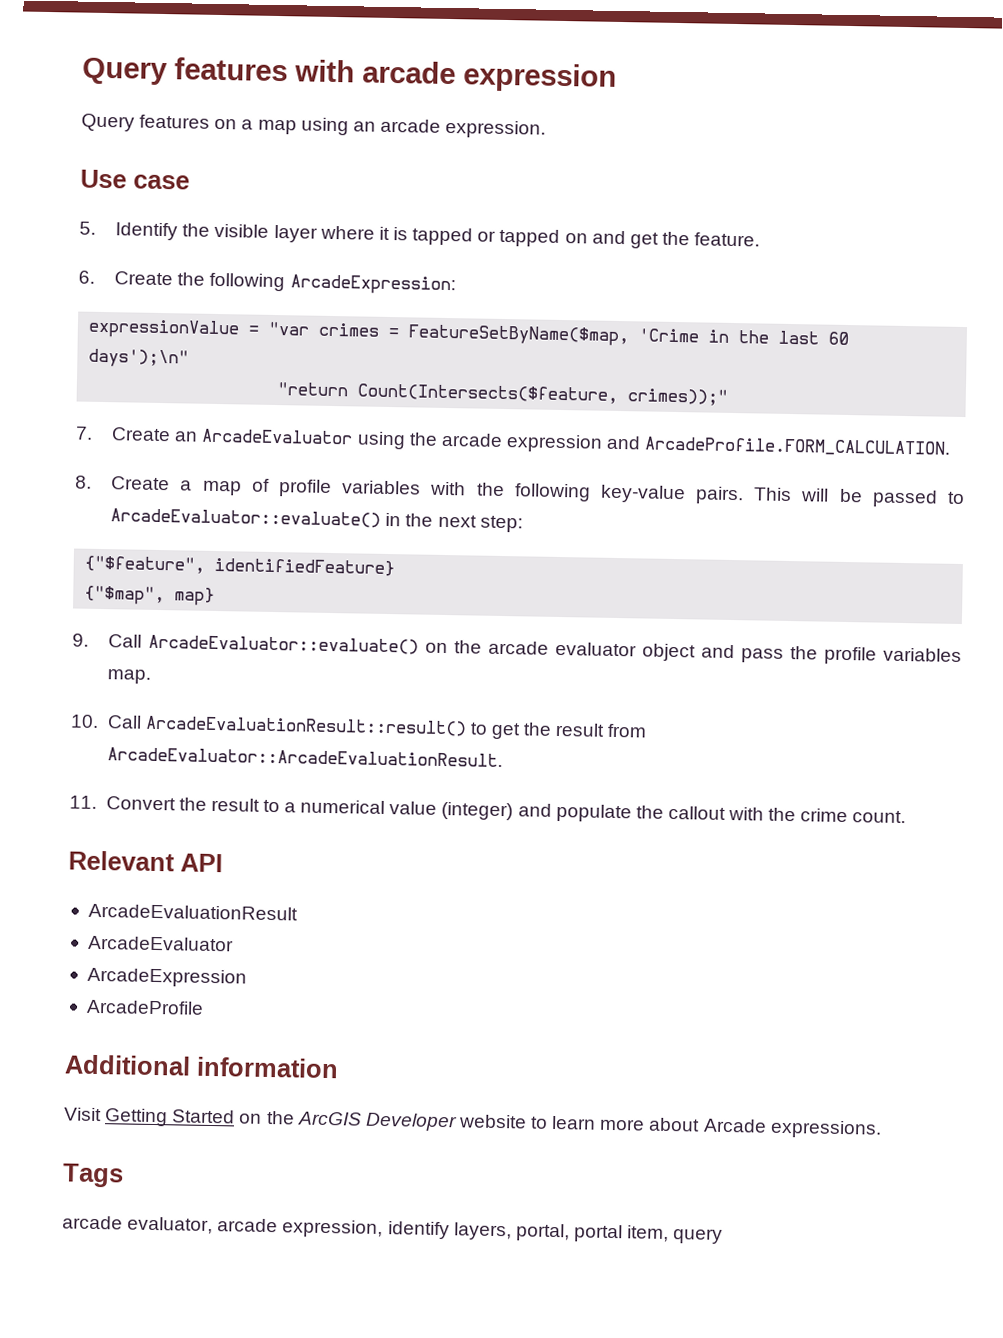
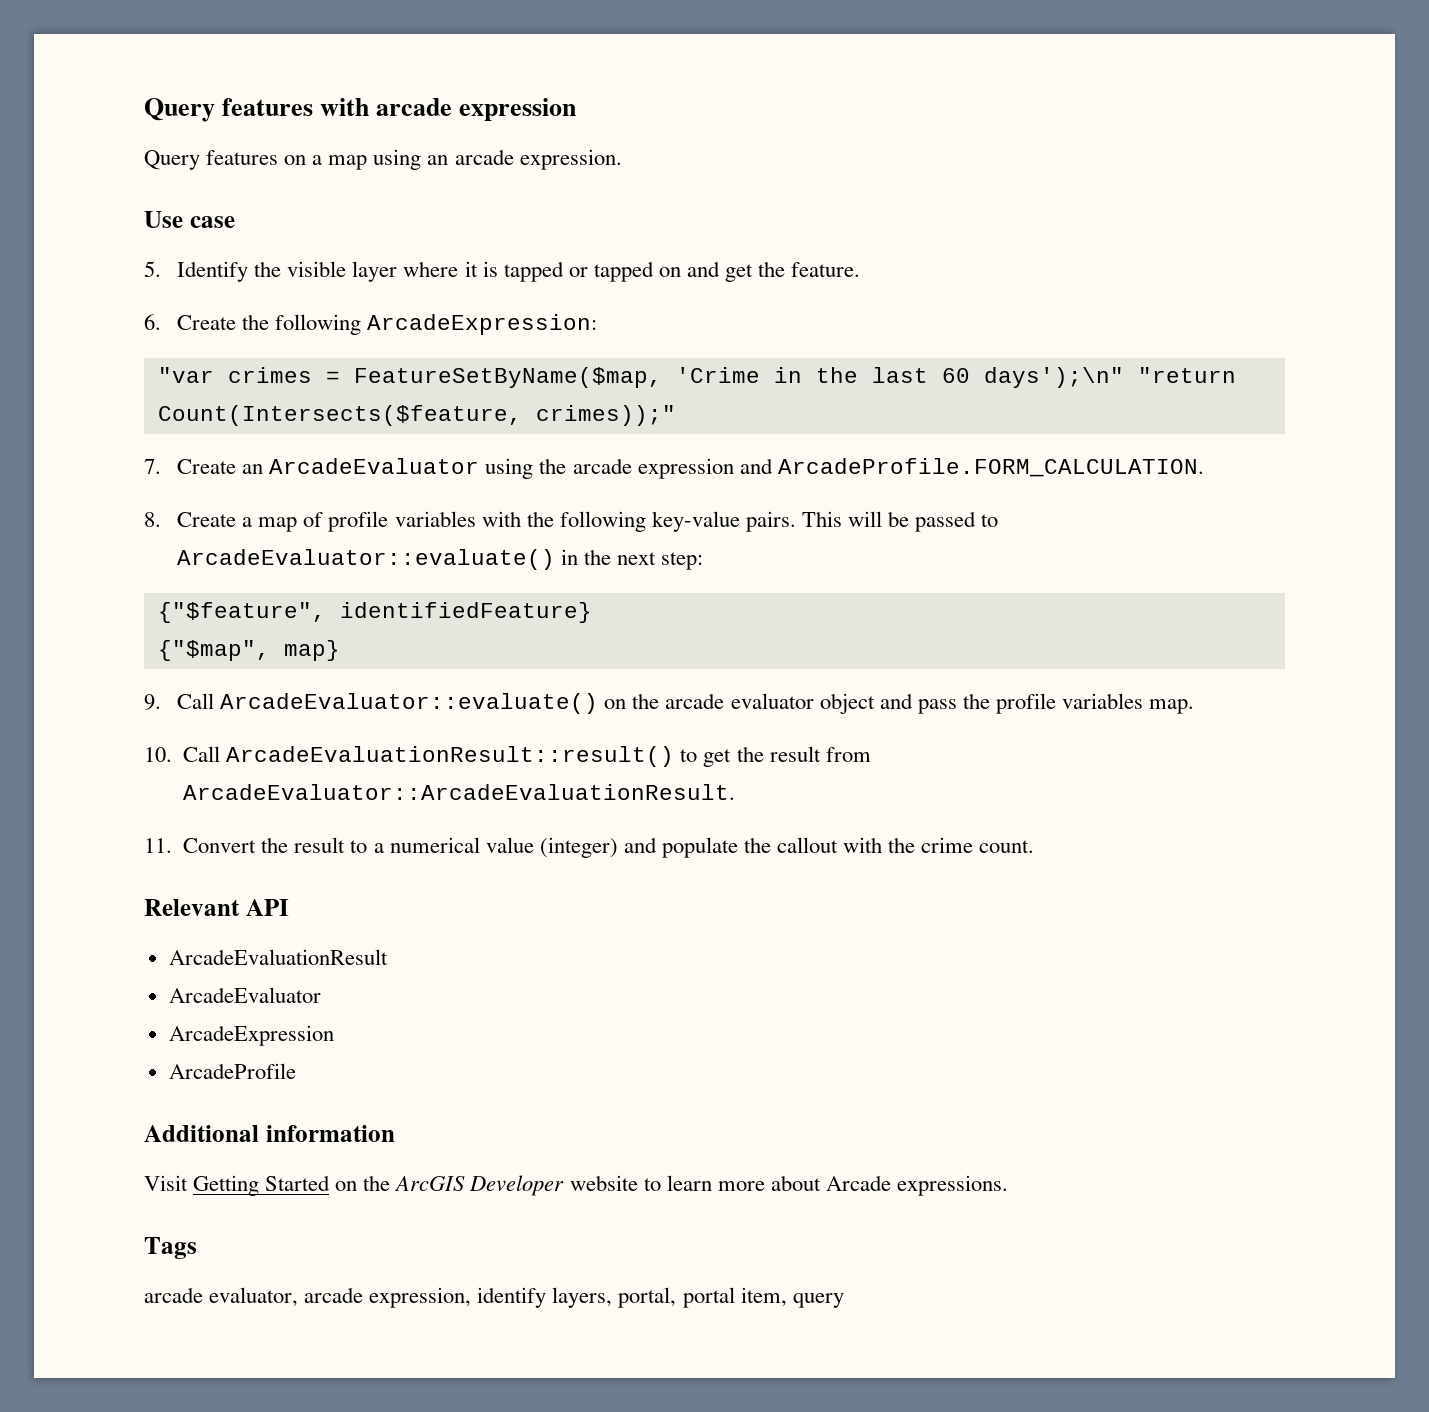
- expressionValue = "var crimes = FeatureSetByName($map, 'Crime in the last 60 days');\n"
- "return Count(Intersects($feature, crimes));"
+ "var crimes = FeatureSetByName($map, 'Crime in the last 60 days');\n" "return Count(Intersects($feature, crimes));"

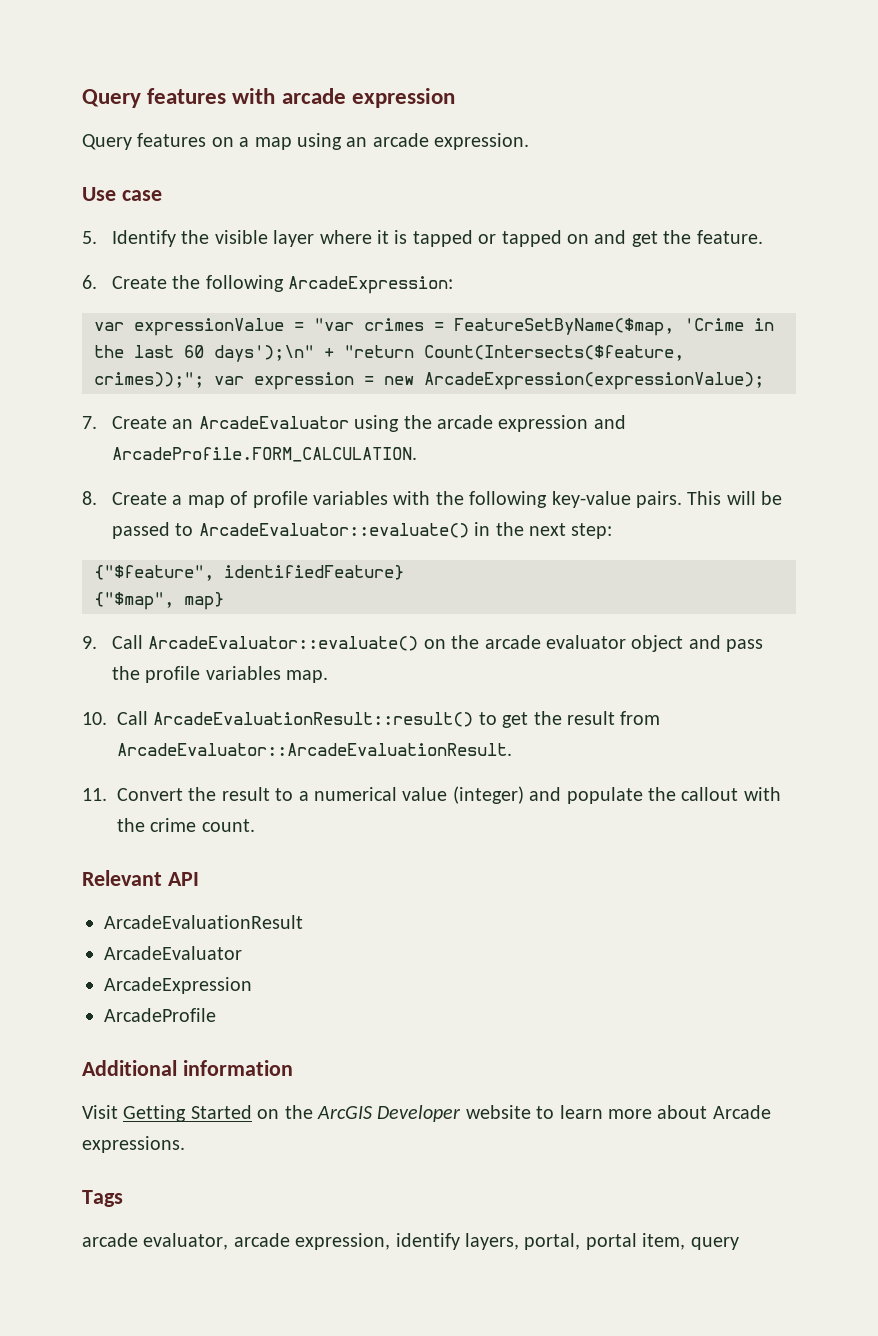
- "var crimes = FeatureSetByName($map, 'Crime in the last 60 days');\n" "return Count(Intersects($feature, crimes));"
+ var expressionValue = "var crimes = FeatureSetByName($map, 'Crime in the last 60 days');\n" + "return Count(Intersects($feature, crimes));"; var expression = new ArcadeExpression(expressionValue);

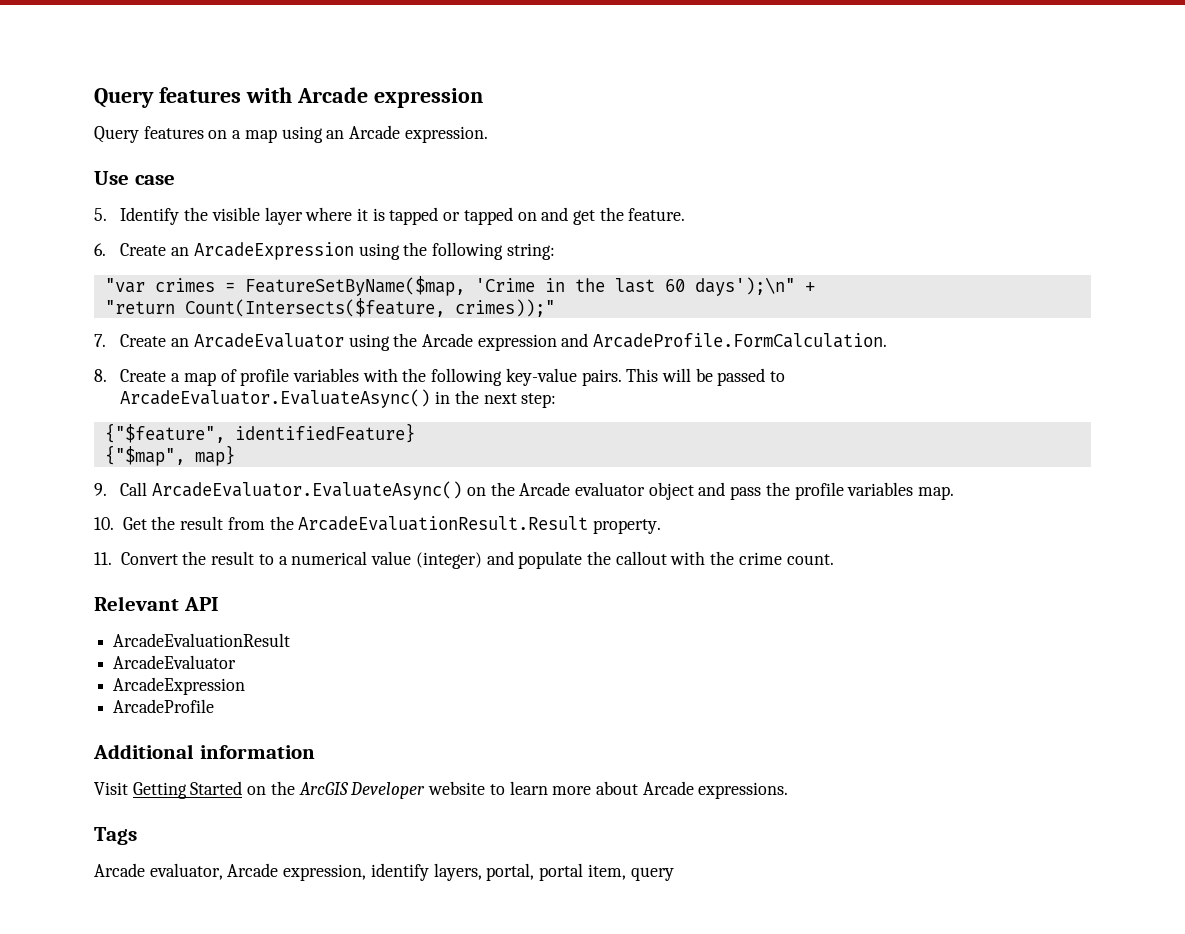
- Query features with arcade expression
+ Query features with Arcade expression
- Query features on a map using an arcade expression.
+ Query features on a map using an Arcade expression.
- 6. Create the following ArcadeExpression:
- var expressionValue = "var crimes = FeatureSetByName($map, 'Crime in the last 60 days');\n" + "return Count(Intersects($feature, crimes));"; var expression = new ArcadeExpression(expressionValue);
+ 6. Create an ArcadeExpression using the following string:
+ "var crimes = FeatureSetByName($map, 'Crime in the last 60 days');\n" +
+ "return Count(Intersects($feature, crimes));"
- 7. Create an ArcadeEvaluator using the arcade expression and ArcadeProfile.FORM_CALCULATION.
+ 7. Create an ArcadeEvaluator using the Arcade expression and ArcadeProfile.FormCalculation.
- This will be passed to ArcadeEvaluator::evaluate() in the next step:
+ This will be passed to ArcadeEvaluator.EvaluateAsync() in the next step:
- 9. Call ArcadeEvaluator::evaluate() on the arcade evaluator object and pass the profile variables map.
+ 9. Call ArcadeEvaluator.EvaluateAsync() on the Arcade evaluator object and pass the profile variables map.
- 10. Call ArcadeEvaluationResult::result() to get the result from ArcadeEvaluator::ArcadeEvaluationResult.
+ 10. Get the result from the ArcadeEvaluationResult.Result property.
- arcade evaluator, arcade expression, identify layers, portal, portal item, query
+ Arcade evaluator, Arcade expression, identify layers, portal, portal item, query

